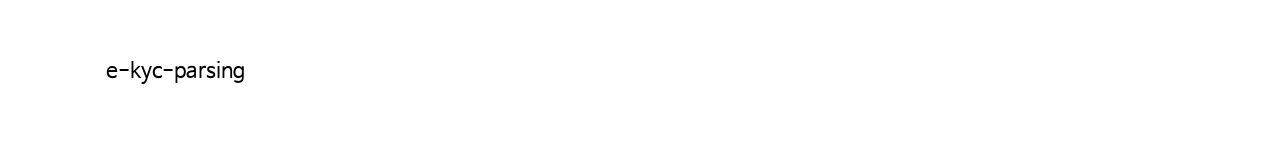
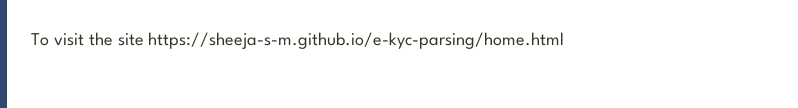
- e-kyc-parsing
+ To visit the site https://sheeja-s-m.github.io/e-kyc-parsing/home.html

